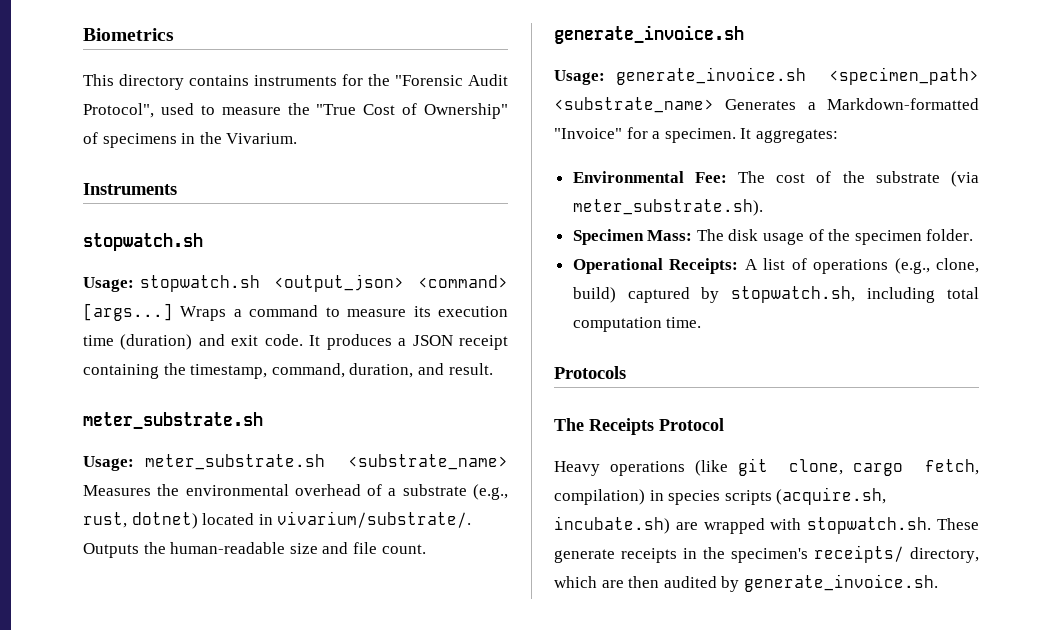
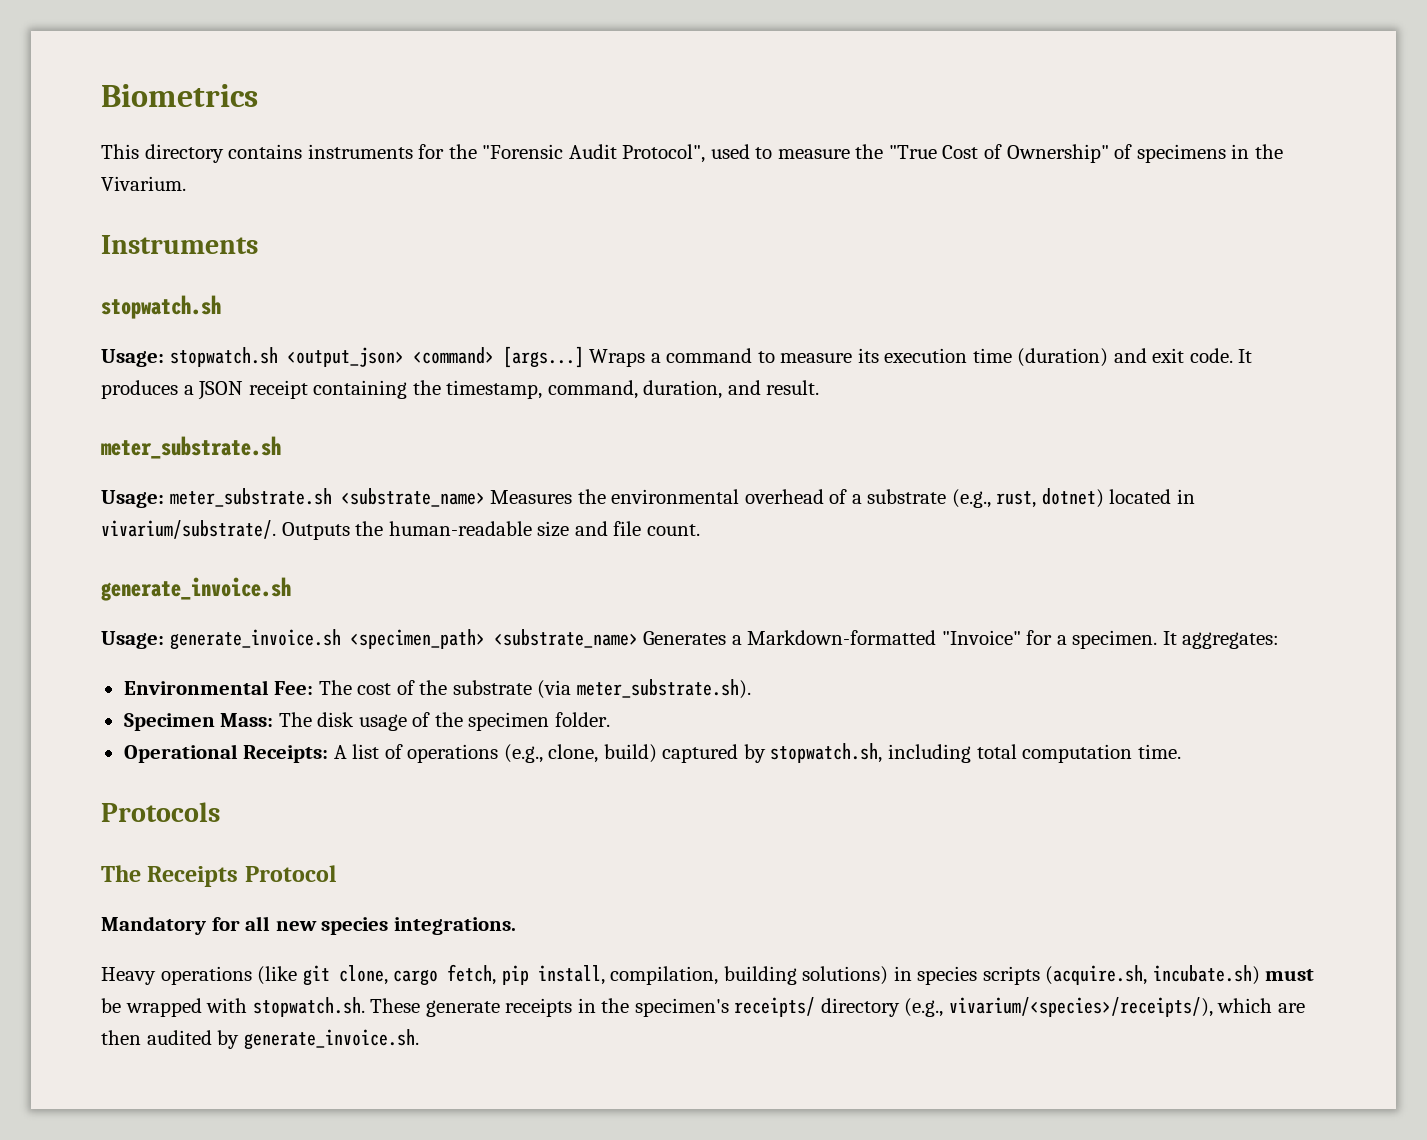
+ Mandatory for all new species integrations.
- Heavy operations (like git clone, cargo fetch, compilation) in species scripts (acquire.sh, incubate.sh) are wrapped with stopwatch.sh. These generate receipts in the specimen's receipts/ directory, which are then audited by generate_invoice.sh.
+ Heavy operations (like git clone, cargo fetch, pip install, compilation, building solutions) in species scripts (acquire.sh, incubate.sh) must be wrapped with stopwatch.sh. These generate receipts in the specimen's receipts/ directory (e.g., vivarium/<species>/receipts/), which are then audited by generate_invoice.sh.

